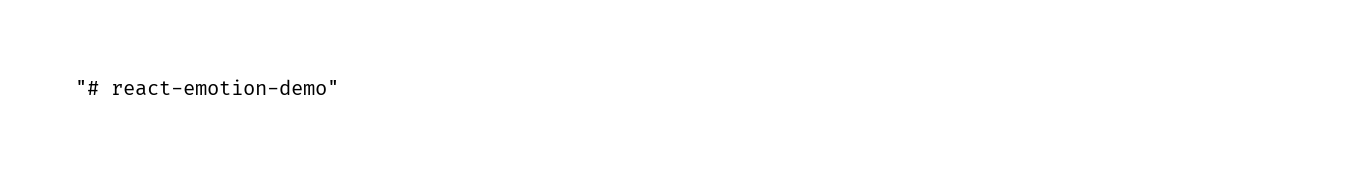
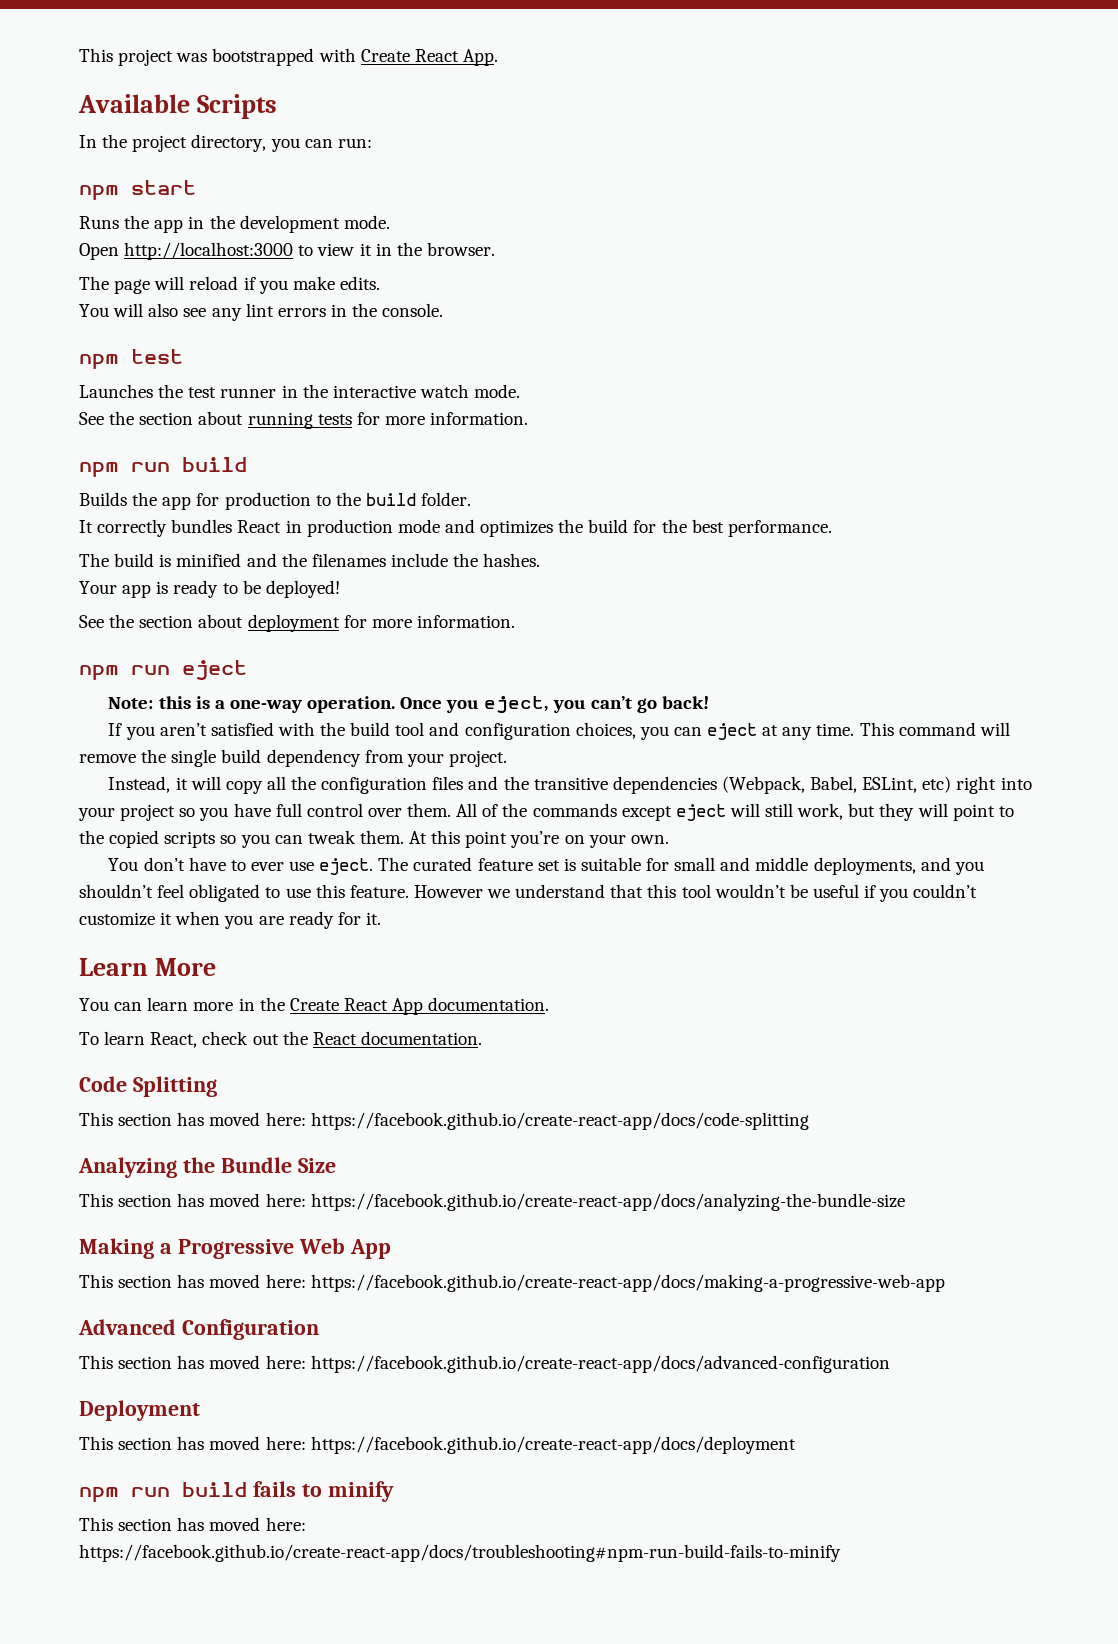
- "# react-emotion-demo"
+ This project was bootstrapped with Create React App.
+ Available Scripts
+ In the project directory, you can run:
+ npm start
+ Runs the app in the development mode.
+ Open http://localhost:3000 to view it in the browser.
+ The page will reload if you make edits.
+ You will also see any lint errors in the console.
+ npm test
+ Launches the test runner in the interactive watch mode.
+ See the section about running tests for more information.
+ npm run build
+ Builds the app for production to the build folder.
+ It correctly bundles React in production mode and optimizes the build for the best performance.
+ The build is minified and the filenames include the hashes.
+ Your app is ready to be deployed!
+ See the section about deployment for more information.
+ npm run eject
+ Note: this is a one-way operation. Once you eject, you can’t go back!
+ If you aren’t satisfied with the build tool and configuration choices, you can eject at any time. This command will remove the single build dependency from your project.
+ Instead, it will copy all the configuration files and the transitive dependencies (Webpack, Babel, ESLint, etc) right into your project so you have full control over them. All of the commands except eject will still work, but they will point to the copied scripts so you can tweak them. At this point you’re on your own.
+ You don’t have to ever use eject. The curated feature set is suitable for small and middle deployments, and you shouldn’t feel obligated to use this feature. However we understand that this tool wouldn’t be useful if you couldn’t customize it when you are ready for it.
+ Learn More
+ You can learn more in the Create React App documentation.
+ To learn React, check out the React documentation.
+ Code Splitting
+ This section has moved here: https://facebook.github.io/create-react-app/docs/code-splitting
+ Analyzing the Bundle Size
+ This section has moved here: https://facebook.github.io/create-react-app/docs/analyzing-the-bundle-size
+ Making a Progressive Web App
+ This section has moved here: https://facebook.github.io/create-react-app/docs/making-a-progressive-web-app
+ Advanced Configuration
+ This section has moved here: https://facebook.github.io/create-react-app/docs/advanced-configuration
+ Deployment
+ This section has moved here: https://facebook.github.io/create-react-app/docs/deployment
+ npm run build fails to minify
+ This section has moved here: https://facebook.github.io/create-react-app/docs/troubleshooting#npm-run-build-fails-to-minify

